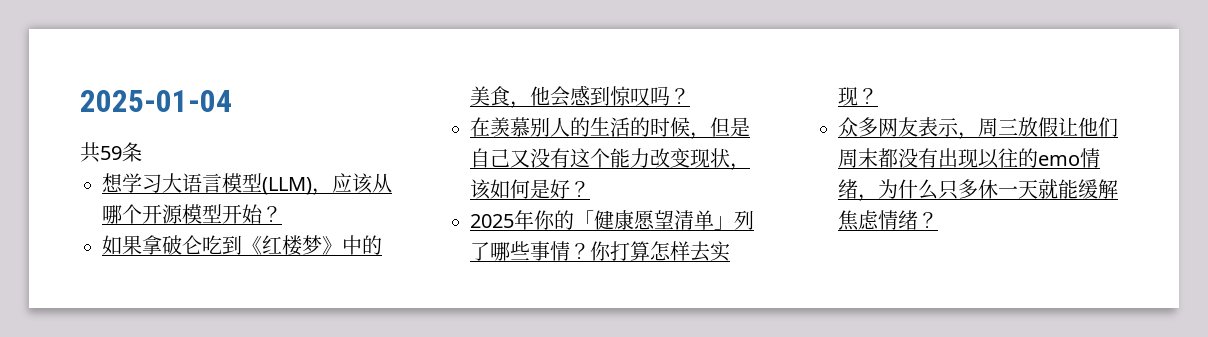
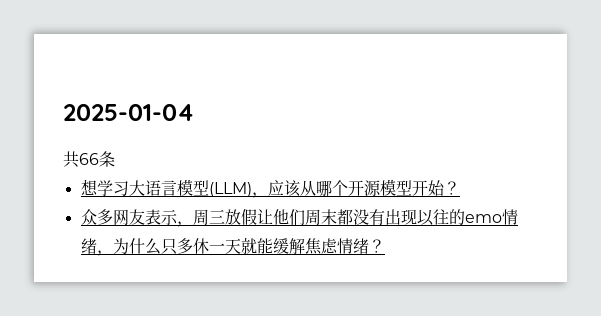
- 共59条
+ 共66条
- 如果拿破仑吃到《红楼梦》中的美食，他会感到惊叹吗？
- 在羡慕别人的生活的时候，但是自己又没有这个能力改变现状，该如何是好？
- 2025年你的「健康愿望清单」列了哪些事情？你打算怎样去实现？

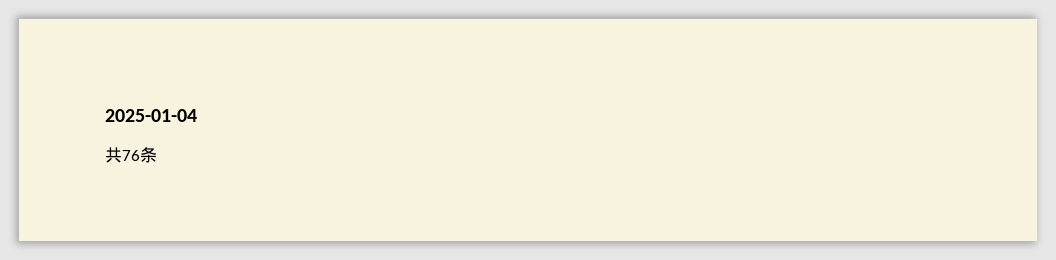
- 共66条
+ 共76条
- 想学习大语言模型(LLM)，应该从哪个开源模型开始？
- 众多网友表示，周三放假让他们周末都没有出现以往的emo情绪，为什么只多休一天就能缓解焦虑情绪？

